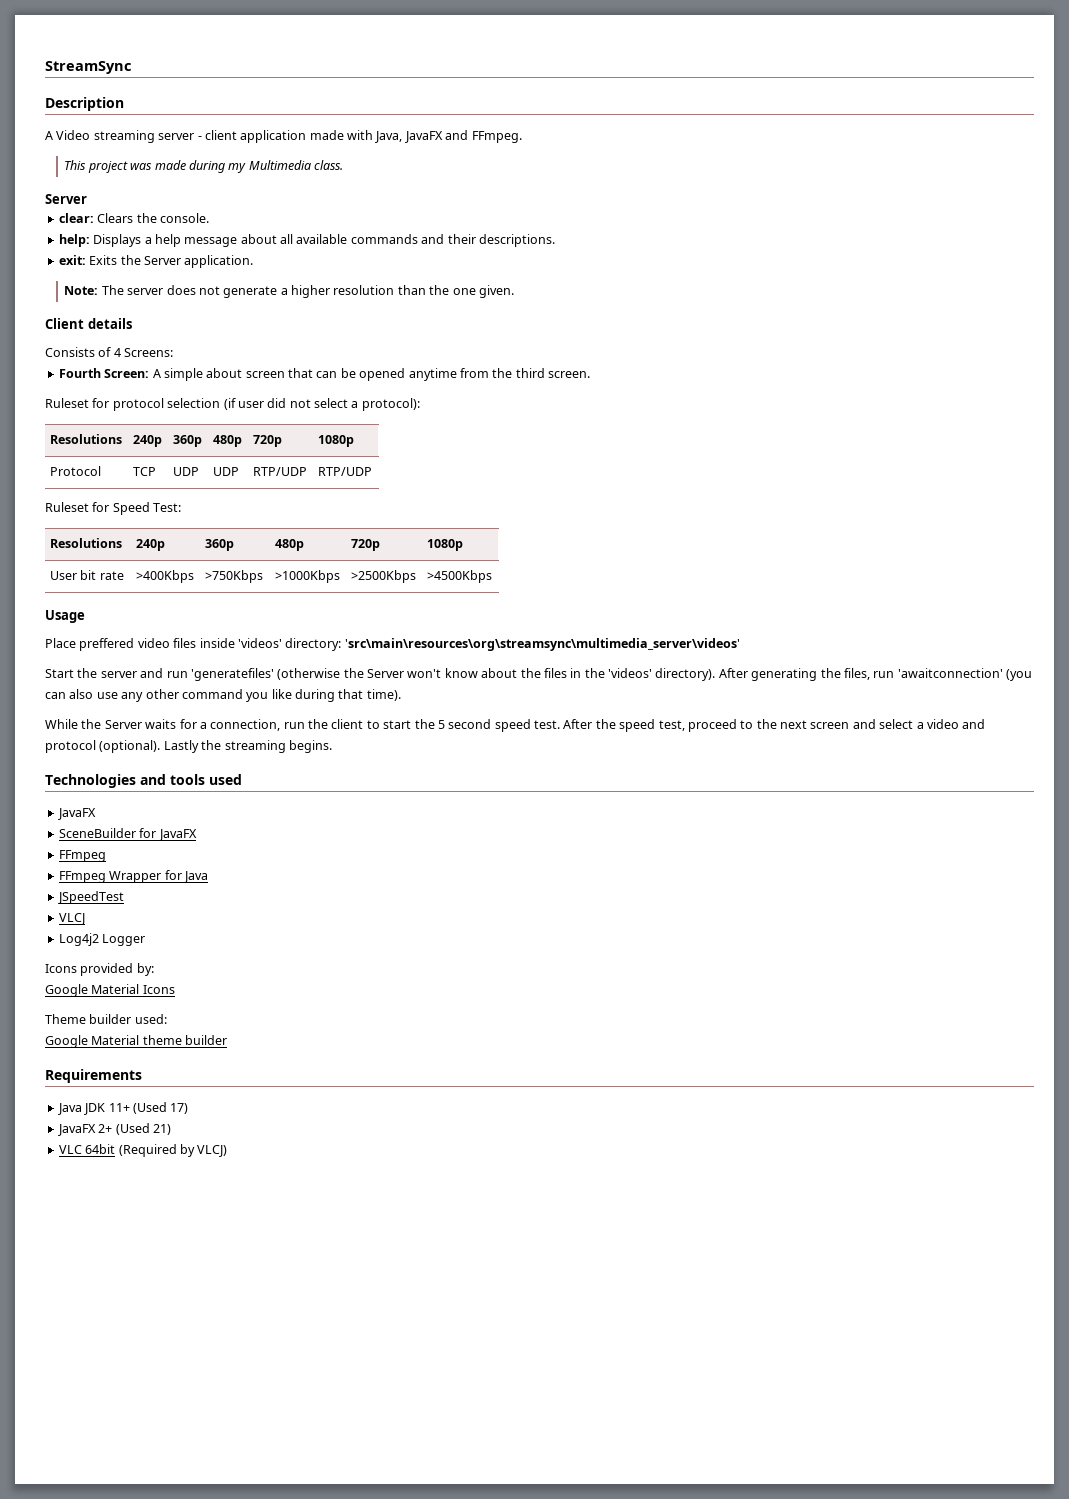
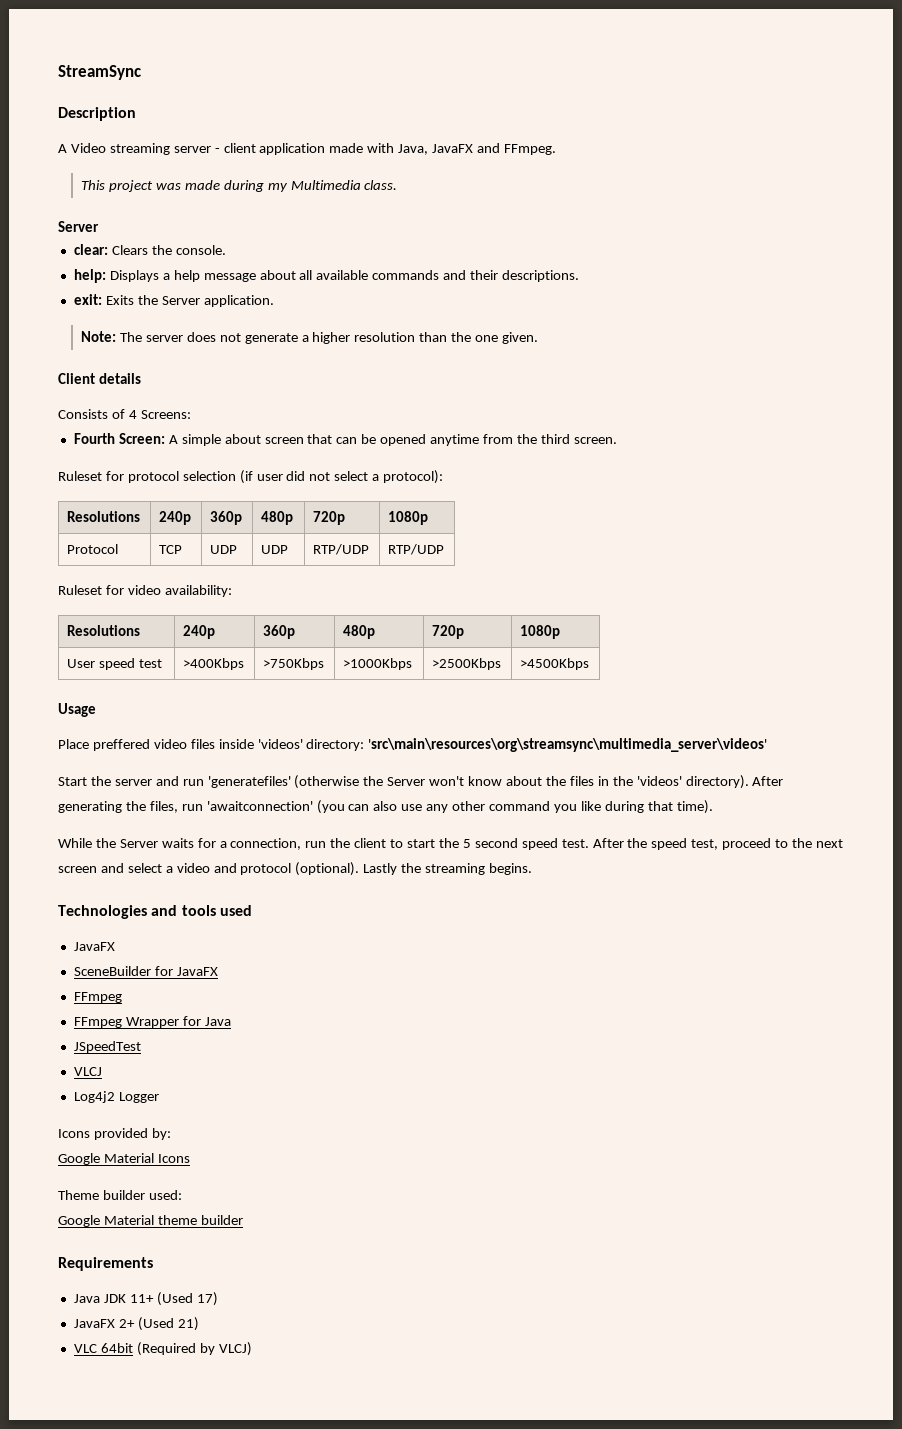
- Ruleset for Speed Test:
+ Ruleset for video availability:
- User bit rate | >400Kbps | >750Kbps | >1000Kbps | >2500Kbps | >4500Kbps
+ User speed test | >400Kbps | >750Kbps | >1000Kbps | >2500Kbps | >4500Kbps

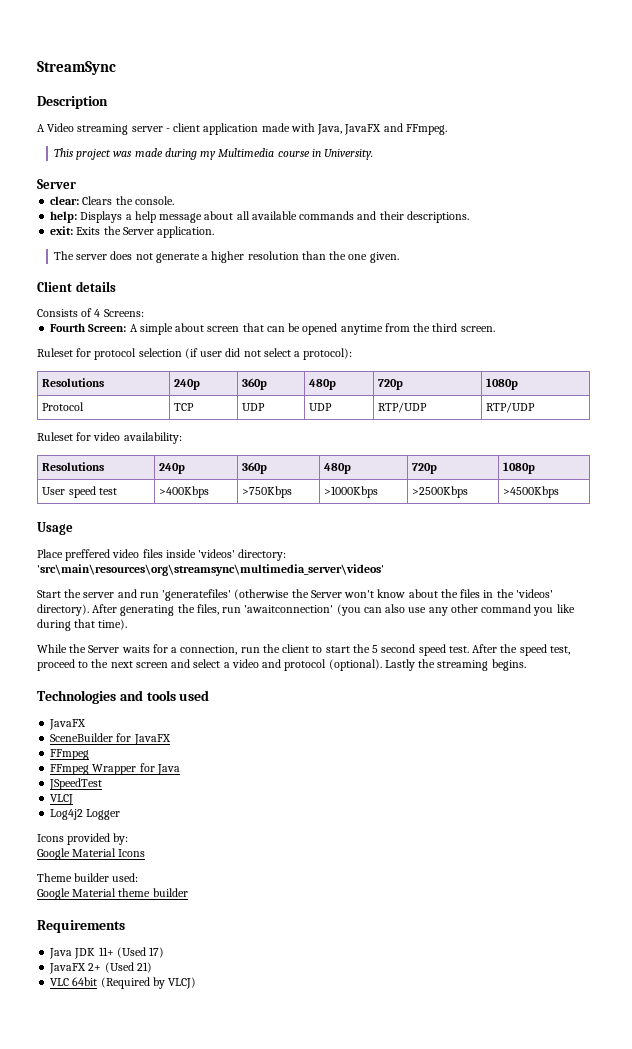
- This project was made during my Multimedia class.
+ This project was made during my Multimedia course in University.
- Note: The server does not generate a higher resolution than the one given.
+ The server does not generate a higher resolution than the one given.

